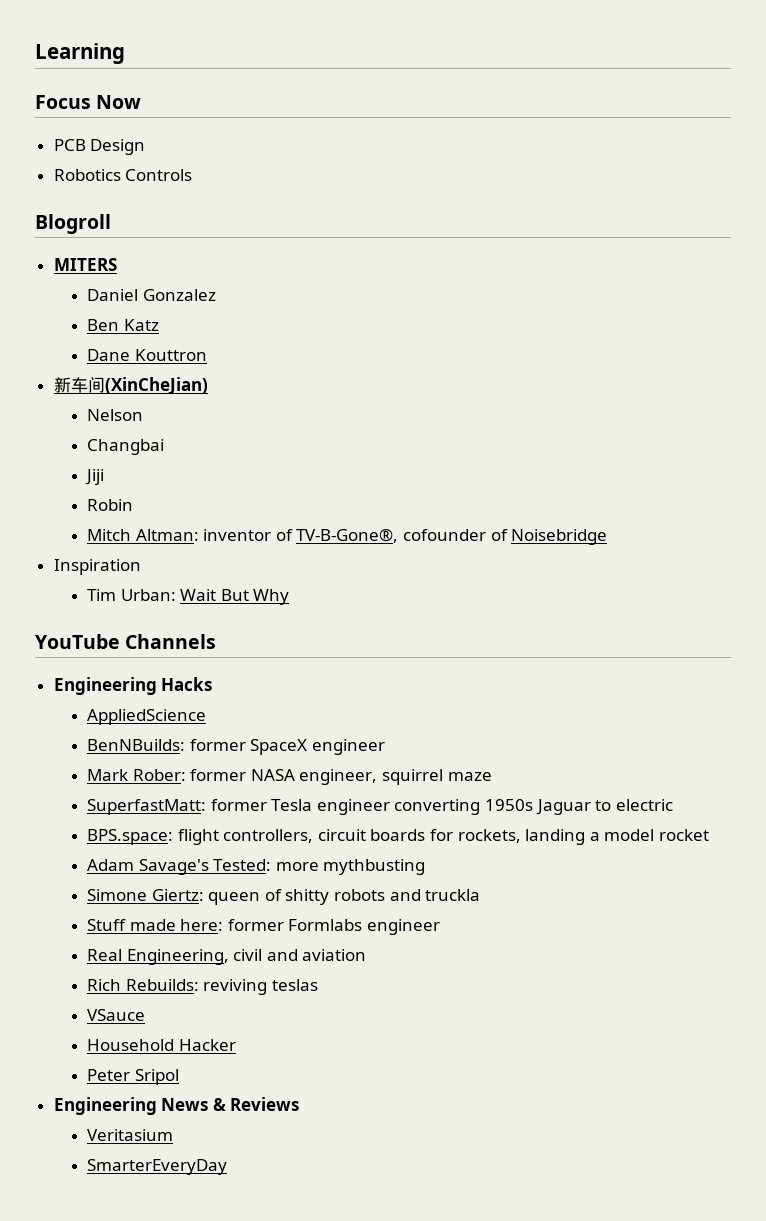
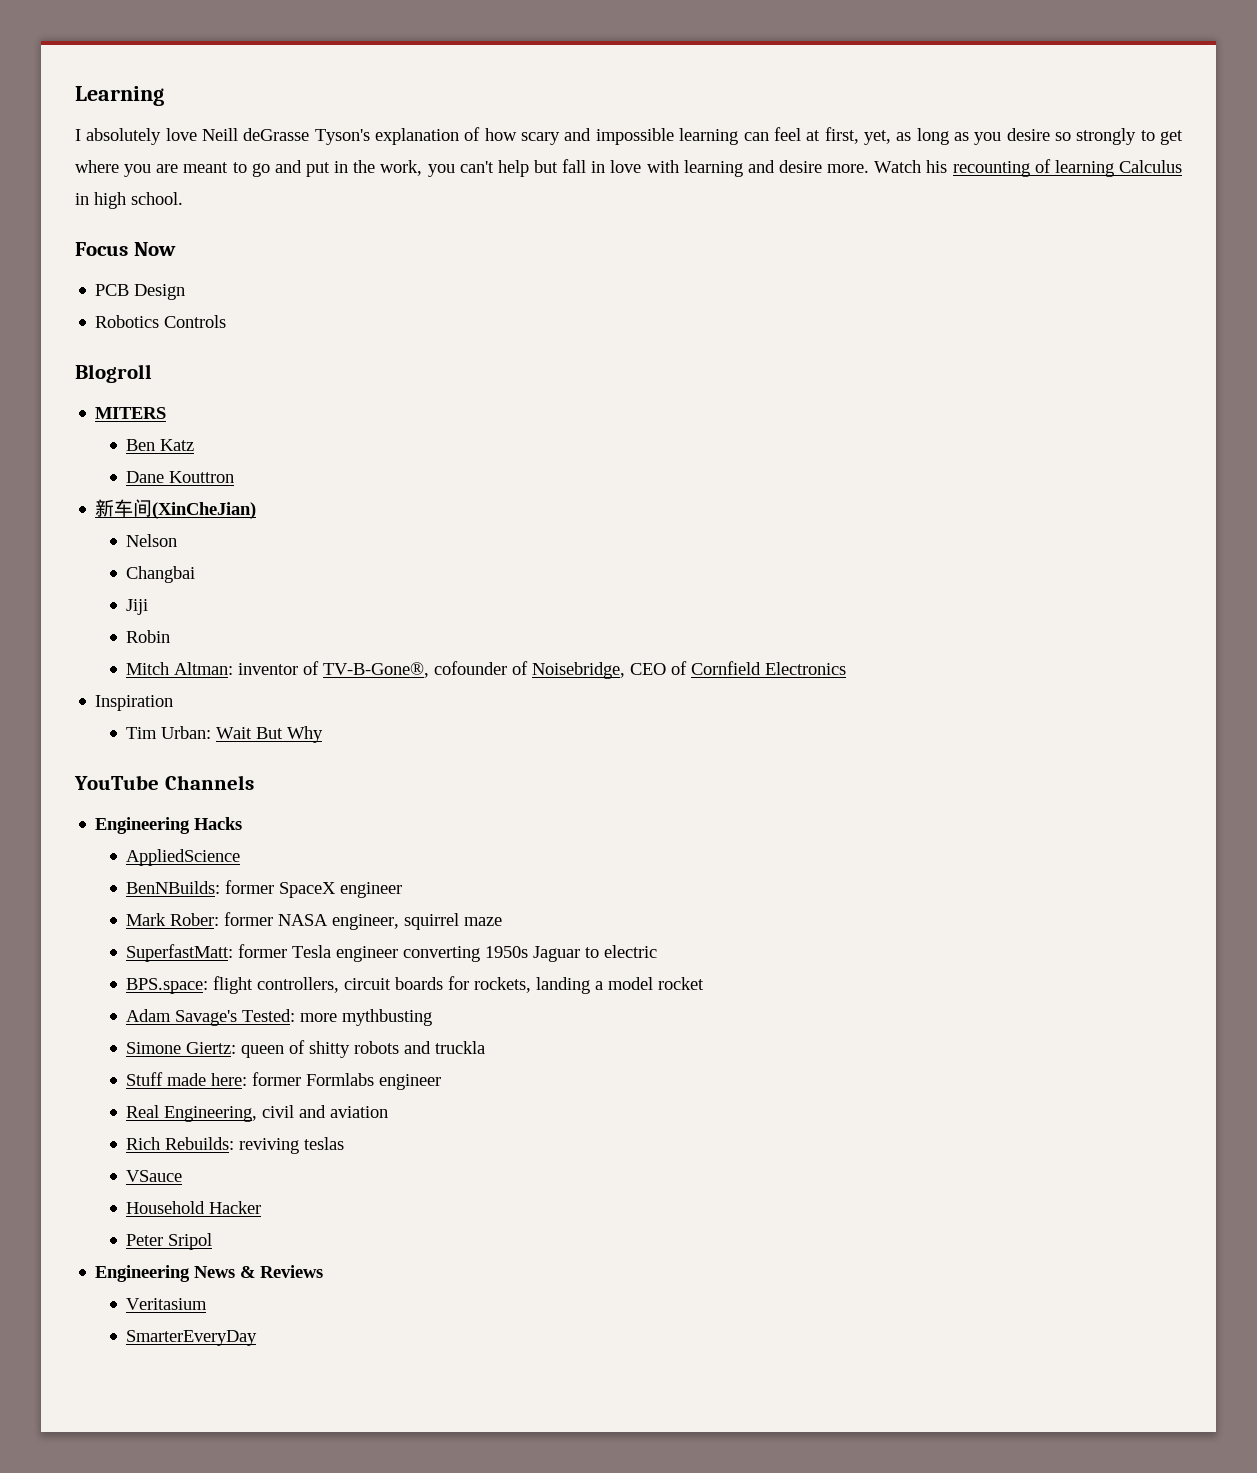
+ I absolutely love Neill deGrasse Tyson's explanation of how scary and impossible learning can feel at first, yet, as long as you desire so strongly to get where you are meant to go and put in the work, you can't help but fall in love with learning and desire more. Watch his recounting of learning Calculus in high school.
- Daniel Gonzalez
- Mitch Altman: inventor of TV-B-Gone®, cofounder of Noisebridge
+ Mitch Altman: inventor of TV-B-Gone®, cofounder of Noisebridge, CEO of Cornfield Electronics

